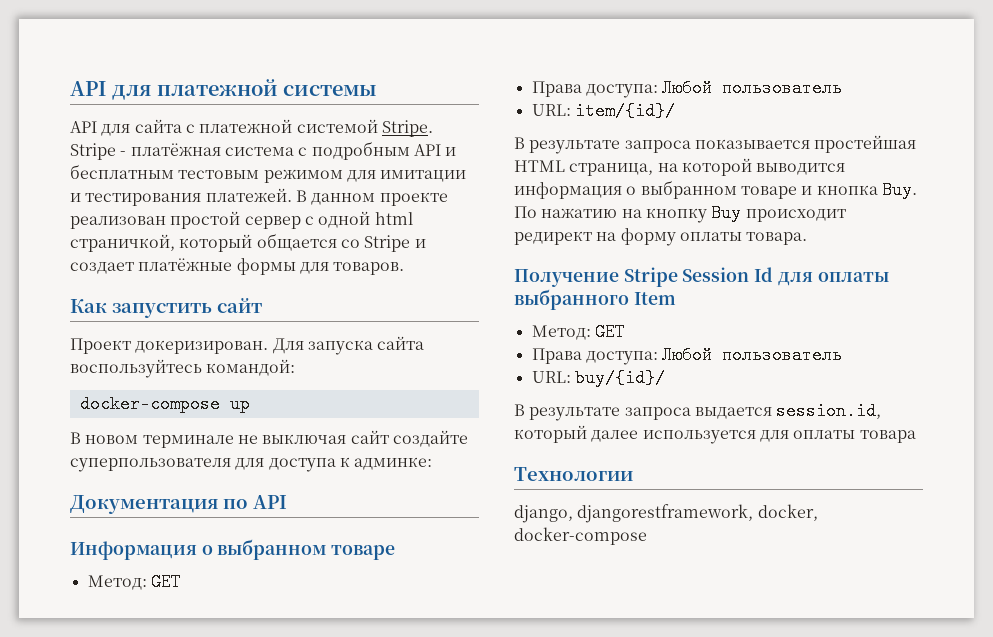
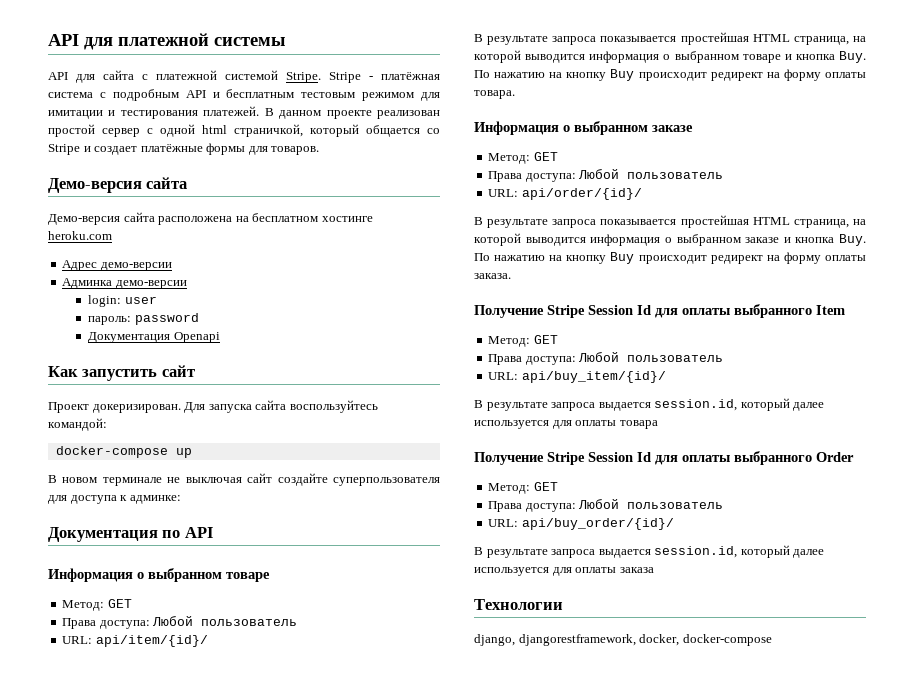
  В данном проекте реализован простой сервер с одной html страничкой, который общается со Stripe и создает платёжные формы для товаров.
+ Демо-версия сайта
+ Демо-версия сайта расположена на бесплатном хостинге heroku.com
+ Адрес демо-версии
+ Админка демо-версии
+ login: user
+ пароль: password
+ Документация Openapi
- URL: item/{id}/
+ URL: api/item/{id}/
+ Информация о выбранном заказе
+ Метод: GET
+ Права доступа: Любой пользователь
+ URL: api/order/{id}/
+ В результате запроса показывается простейшая HTML страница, на которой выводится информация о выбранном заказе и кнопка Buy. По нажатию на кнопку Buy происходит редирект на форму оплаты заказа.
- URL: buy/{id}/
+ URL: api/buy_item/{id}/
+ Получение Stripe Session Id для оплаты выбранного Order
+ Метод: GET
+ Права доступа: Любой пользователь
+ URL: api/buy_order/{id}/
+ В результате запроса выдается session.id, который далее используется для оплаты заказа

